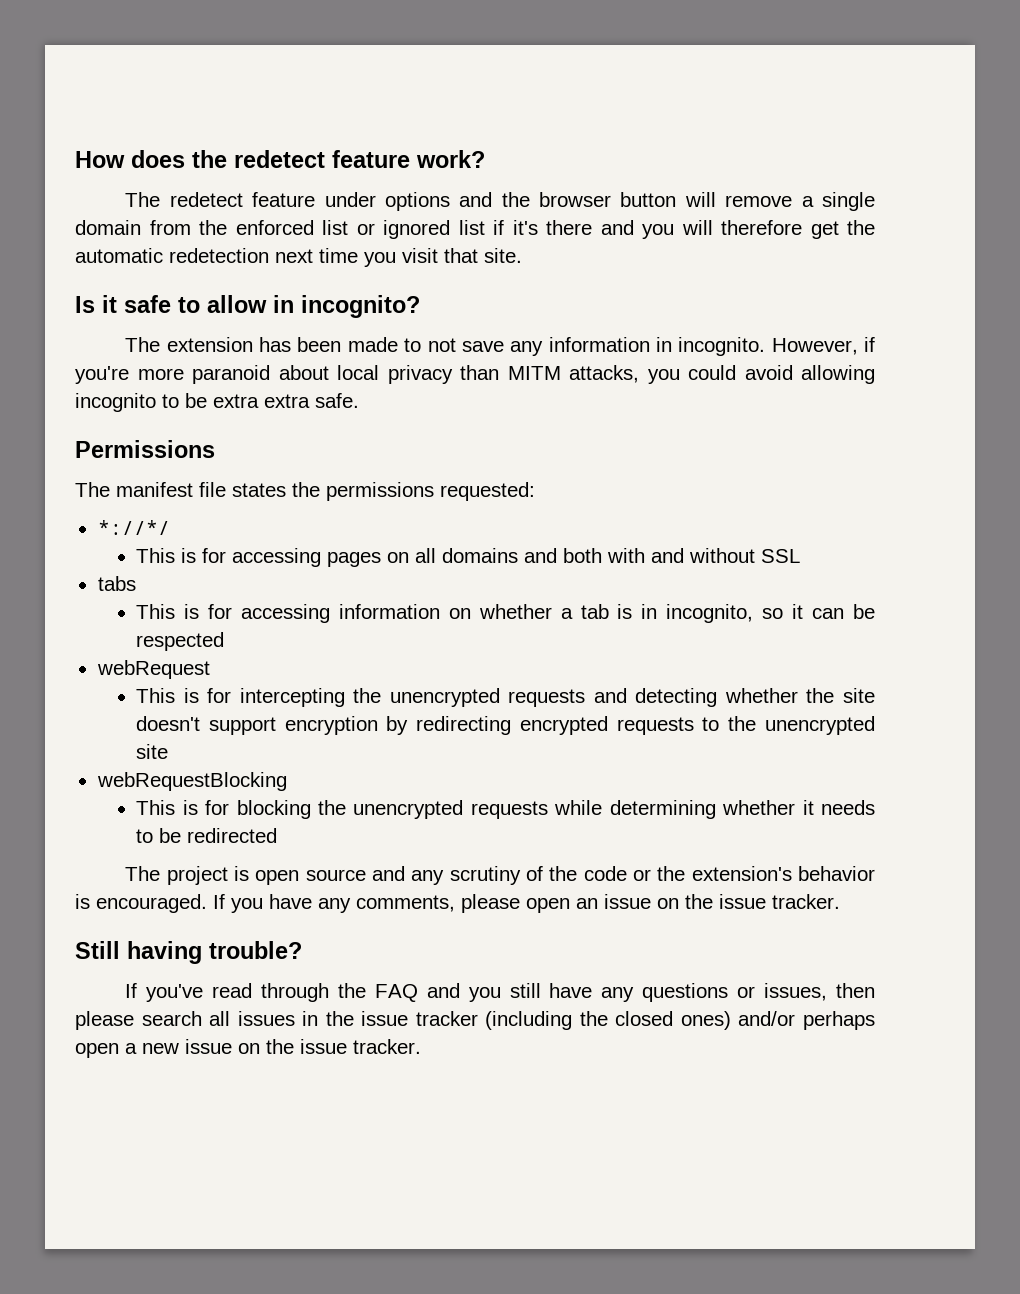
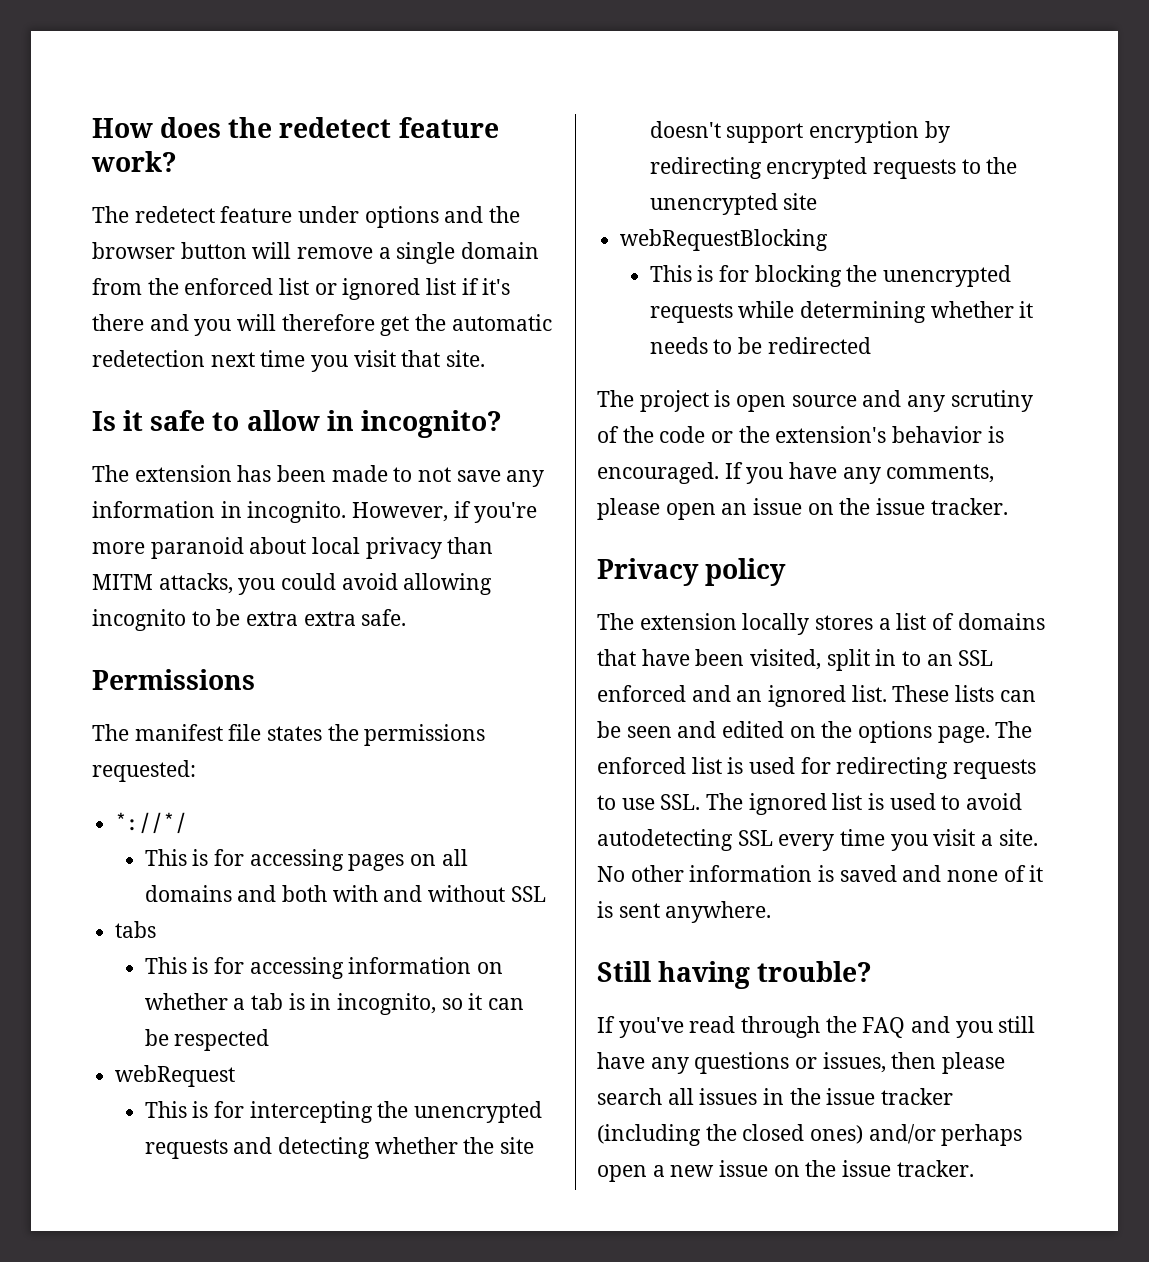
+ Privacy policy
+ The extension locally stores a list of domains that have been visited, split in to an SSL enforced and an ignored list. These lists can be seen and edited on the options page. The enforced list is used for redirecting requests to use SSL. The ignored list is used to avoid autodetecting SSL every time you visit a site. No other information is saved and none of it is sent anywhere.

